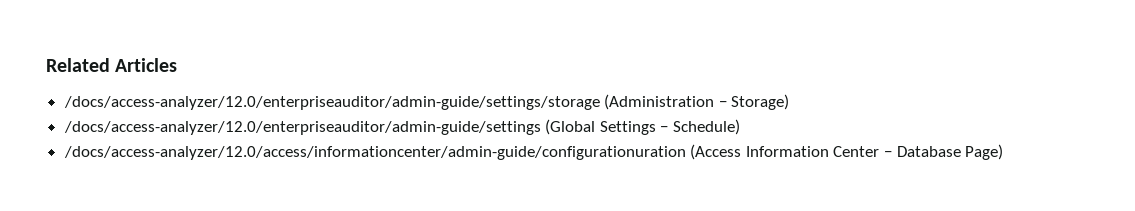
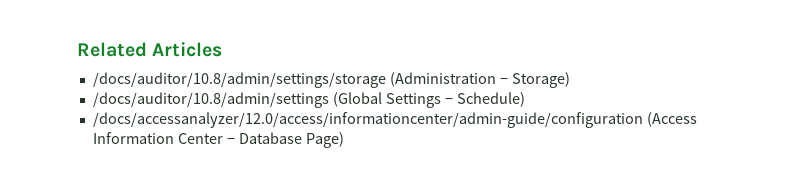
- /docs/access-analyzer/12.0/enterpriseauditor/admin-guide/settings/storage (Administration − Storage)
+ /docs/auditor/10.8/admin/settings/storage (Administration − Storage)
- /docs/access-analyzer/12.0/enterpriseauditor/admin-guide/settings (Global Settings − Schedule)
+ /docs/auditor/10.8/admin/settings (Global Settings − Schedule)
- /docs/access-analyzer/12.0/access/informationcenter/admin-guide/configurationuration (Access Information Center − Database Page)
+ /docs/accessanalyzer/12.0/access/informationcenter/admin-guide/configuration (Access Information Center − Database Page)

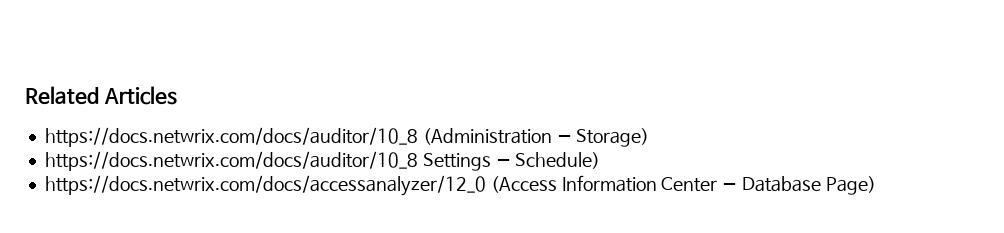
- /docs/auditor/10.8/admin/settings/storage (Administration − Storage)
+ https://docs.netwrix.com/docs/auditor/10_8 (Administration − Storage)
- /docs/auditor/10.8/admin/settings (Global Settings − Schedule)
+ https://docs.netwrix.com/docs/auditor/10_8 Settings − Schedule)
- /docs/accessanalyzer/12.0/access/informationcenter/admin-guide/configuration (Access Information Center − Database Page)
+ https://docs.netwrix.com/docs/accessanalyzer/12_0 (Access Information Center − Database Page)

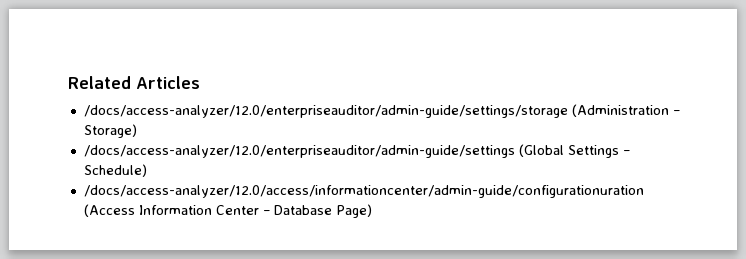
- https://docs.netwrix.com/docs/auditor/10_8 (Administration − Storage)
+ /docs/access-analyzer/12.0/enterpriseauditor/admin-guide/settings/storage (Administration − Storage)
- https://docs.netwrix.com/docs/auditor/10_8 Settings − Schedule)
+ /docs/access-analyzer/12.0/enterpriseauditor/admin-guide/settings (Global Settings − Schedule)
- https://docs.netwrix.com/docs/accessanalyzer/12_0 (Access Information Center − Database Page)
+ /docs/access-analyzer/12.0/access/informationcenter/admin-guide/configurationuration (Access Information Center − Database Page)

